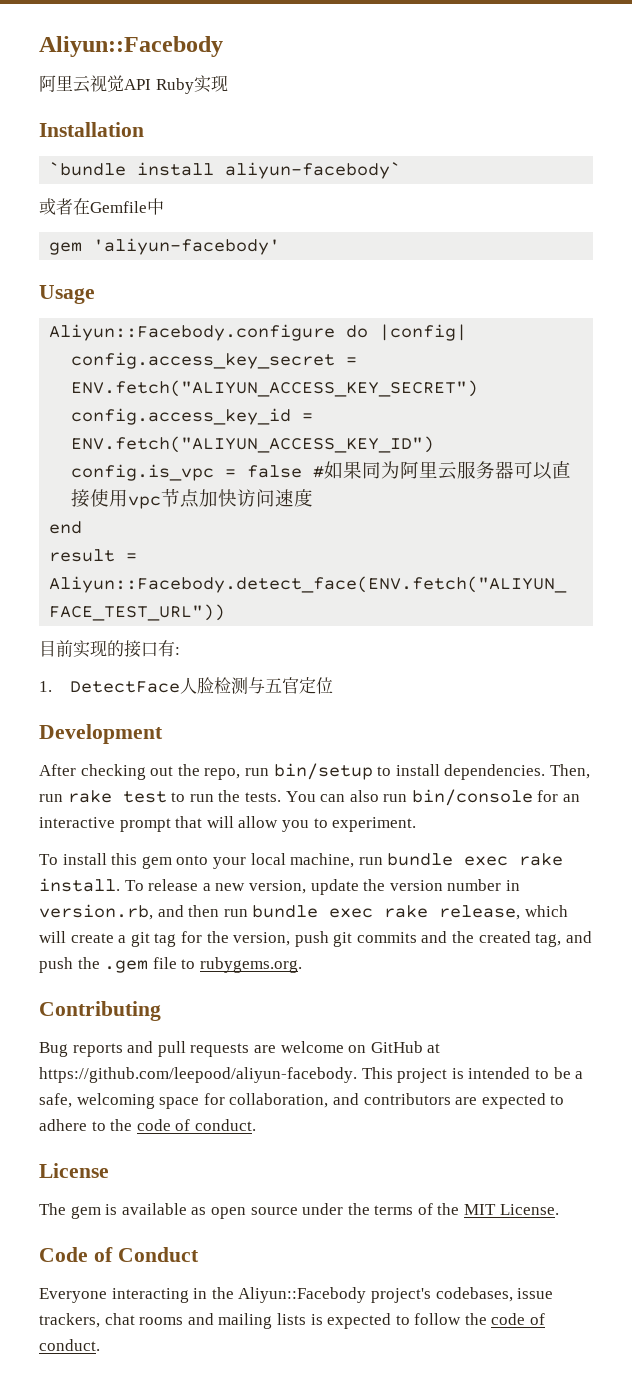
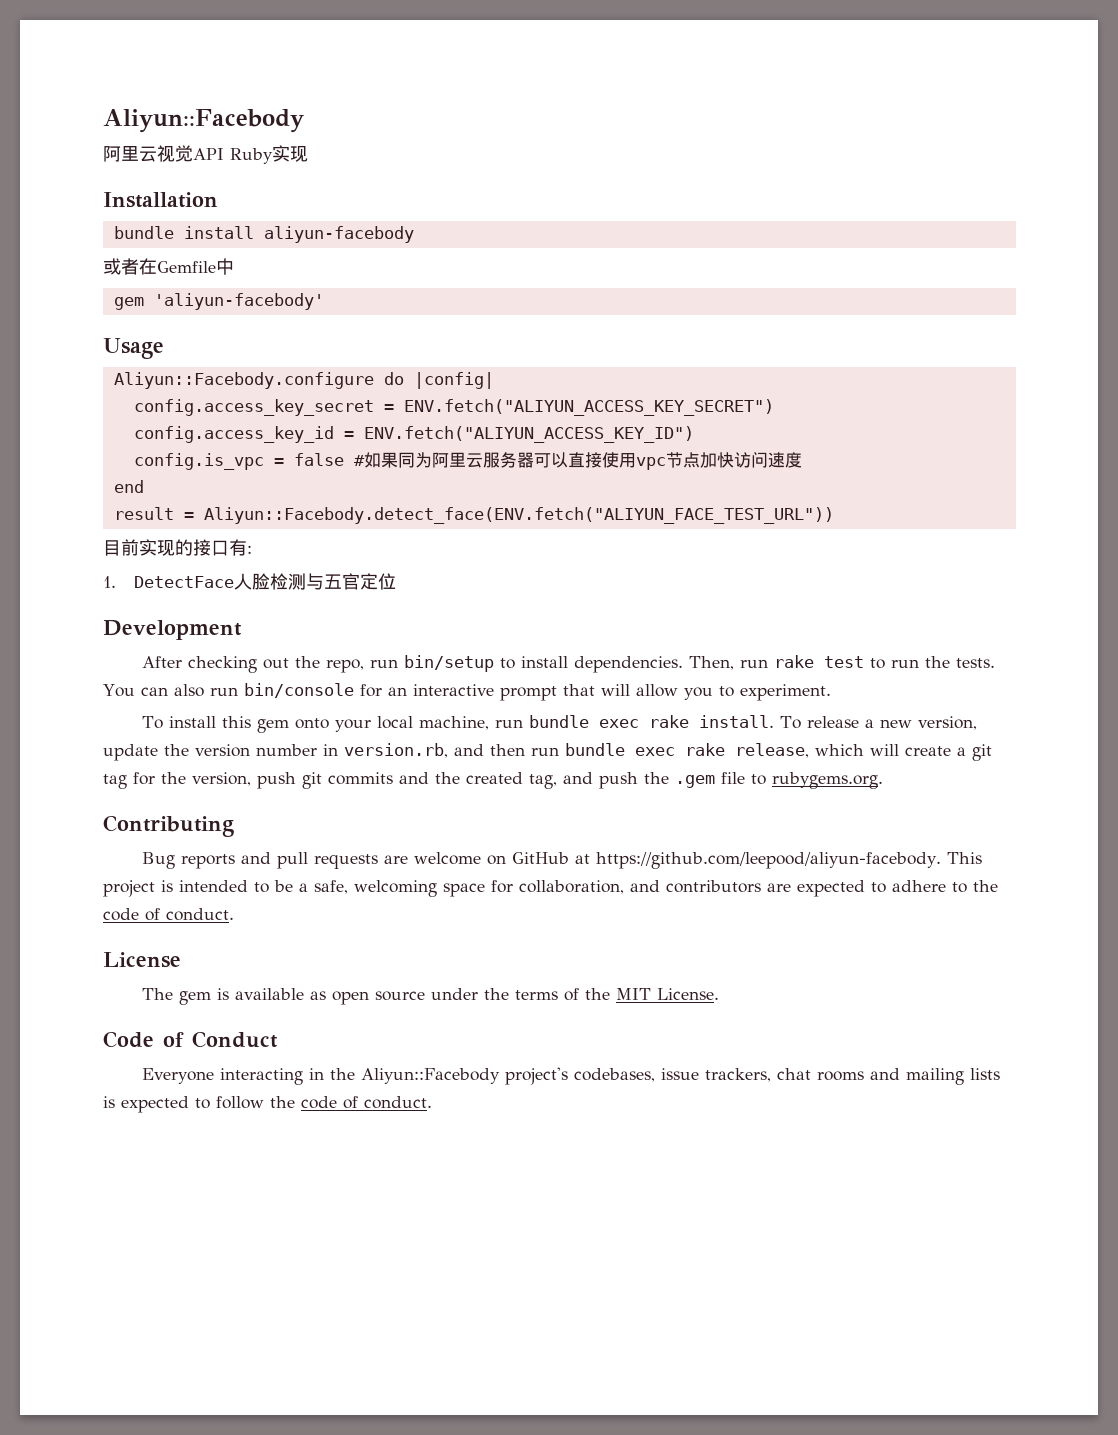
- `bundle install aliyun-facebody`
+ bundle install aliyun-facebody

